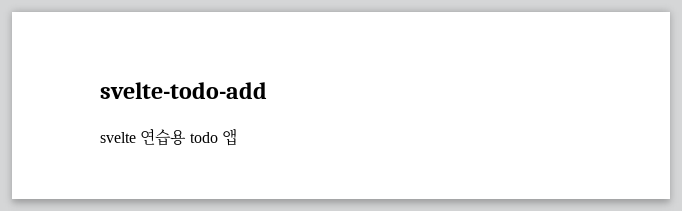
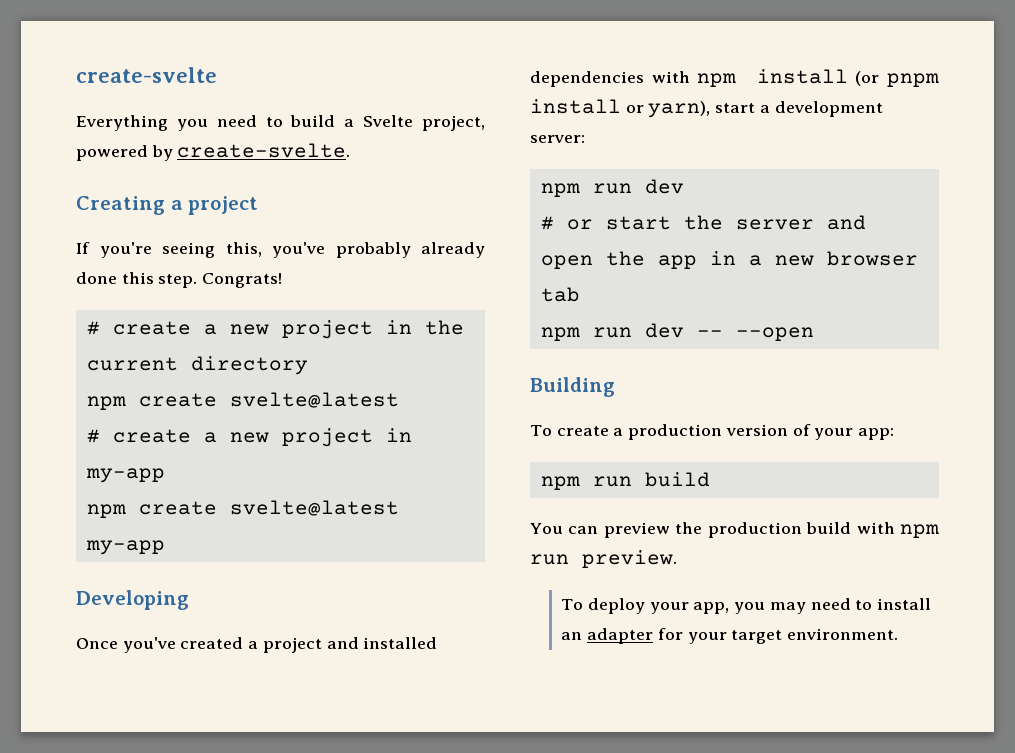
- svelte-todo-add
- svelte 연습용 todo 앱
+ create-svelte
+ Everything you need to build a Svelte project, powered by create-svelte.
+ Creating a project
+ If you're seeing this, you've probably already done this step. Congrats!
+ # create a new project in the current directory
+ npm create svelte@latest
+ # create a new project in my-app
+ npm create svelte@latest my-app
+ Developing
+ Once you've created a project and installed dependencies with npm install (or pnpm install or yarn), start a development server:
+ npm run dev
+ # or start the server and open the app in a new browser tab
+ npm run dev -- --open
+ Building
+ To create a production version of your app:
+ npm run build
+ You can preview the production build with npm run preview.
+ To deploy your app, you may need to install an adapter for your target environment.

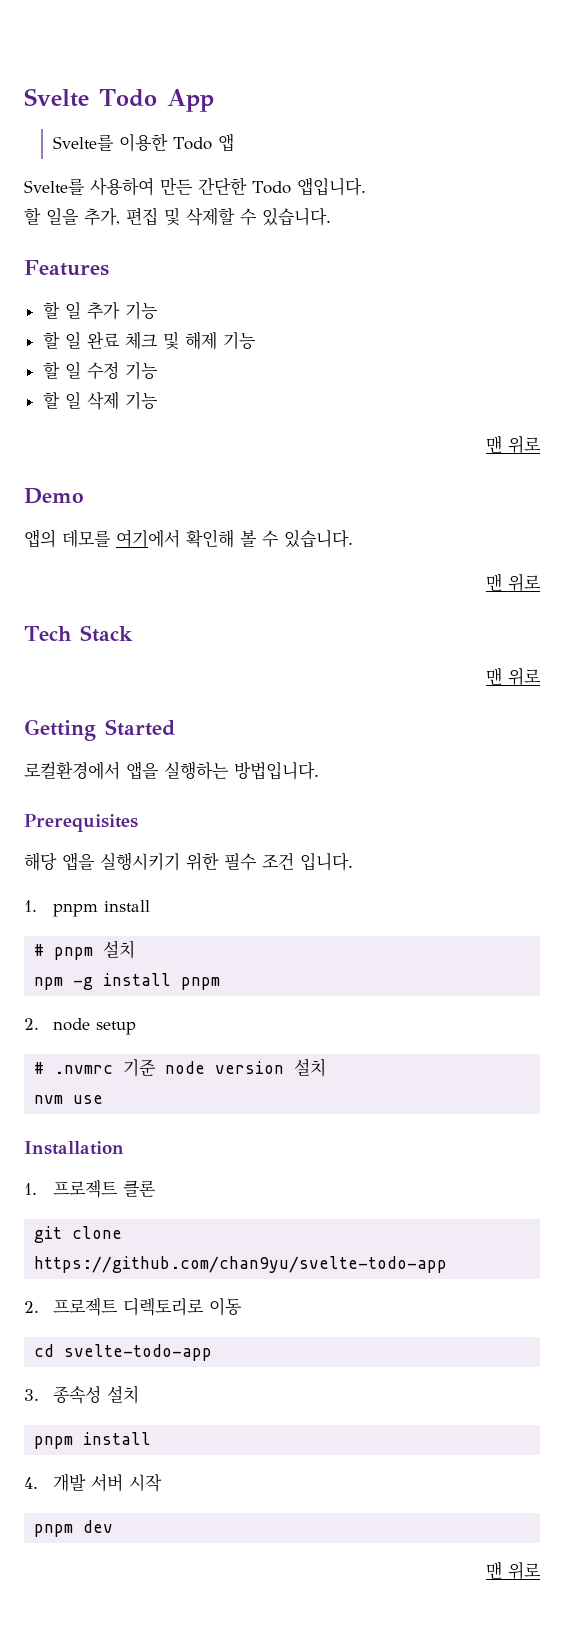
- create-svelte
- Everything you need to build a Svelte project, powered by create-svelte.
- Creating a project
- If you're seeing this, you've probably already done this step. Congrats!
- # create a new project in the current directory
- npm create svelte@latest
- # create a new project in my-app
- npm create svelte@latest my-app
- Developing
- Once you've created a project and installed dependencies with npm install (or pnpm install or yarn), start a development server:
- npm run dev
- # or start the server and open the app in a new browser tab
- npm run dev -- --open
- Building
- To create a production version of your app:
- npm run build
- You can preview the production build with npm run preview.
- To deploy your app, you may need to install an adapter for your target environment.
+ Svelte Todo App
+ Svelte를 이용한 Todo 앱
+ Svelte를 사용하여 만든 간단한 Todo 앱입니다.
+ 할 일을 추가, 편집 및 삭제할 수 있습니다.
+ Features
+ 할 일 추가 기능
+ 할 일 완료 체크 및 해제 기능
+ 할 일 수정 기능
+ 할 일 삭제 기능
+ 맨 위로
+ Demo
+ 앱의 데모를 여기에서 확인해 볼 수 있습니다.
+ 맨 위로
+ Tech Stack
+ 맨 위로
+ Getting Started
+ 로컬환경에서 앱을 실행하는 방법입니다.
+ Prerequisites
+ 해당 앱을 실행시키기 위한 필수 조건 입니다.
+ 1. pnpm install
+ # pnpm 설치
+ npm -g install pnpm
+ 2. node setup
+ # .nvmrc 기준 node version 설치
+ nvm use
+ Installation
+ 1. 프로젝트 클론
+ git clone https://github.com/chan9yu/svelte-todo-app
+ 2. 프로젝트 디렉토리로 이동
+ cd svelte-todo-app
+ 3. 종속성 설치
+ pnpm install
+ 4. 개발 서버 시작
+ pnpm dev
+ 맨 위로

